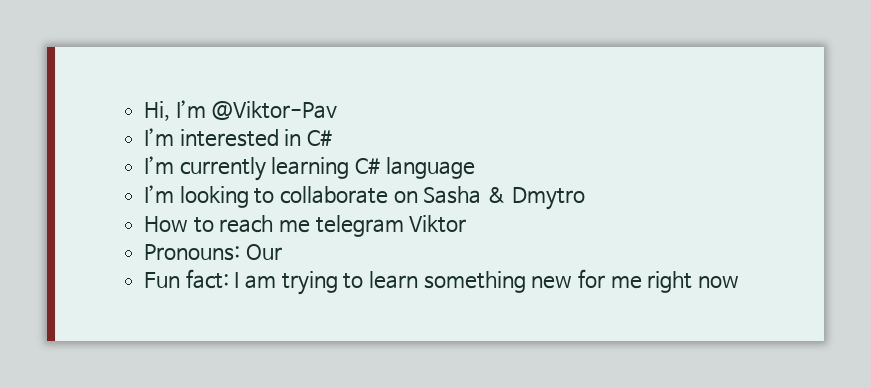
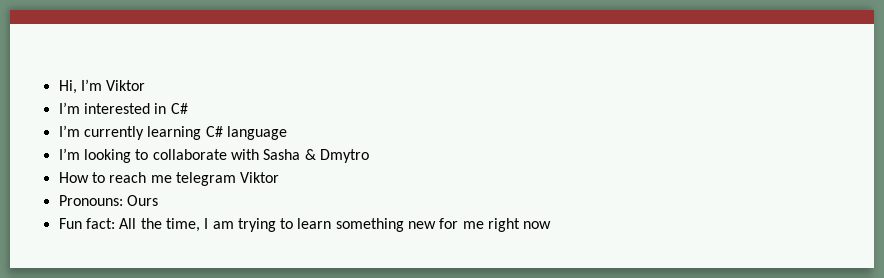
- Hi, I’m @Viktor-Pav
+ Hi, I’m Viktor
- I’m looking to collaborate on Sasha & Dmytro
+ I’m looking to collaborate with Sasha & Dmytro
- Pronouns: Our
+ Pronouns: Ours
- Fun fact: I am trying to learn something new for me right now
+ Fun fact: All the time, I am trying to learn something new for me right now

